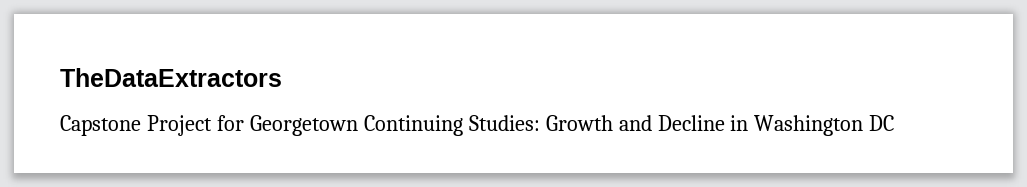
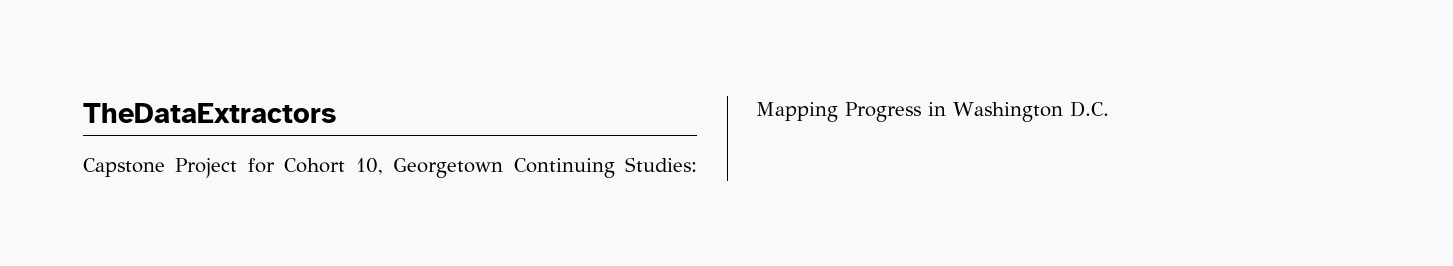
- Capstone Project for Georgetown Continuing Studies: Growth and Decline in Washington DC
+ Capstone Project for Cohort 10, Georgetown Continuing Studies: Mapping Progress in Washington D.C.

